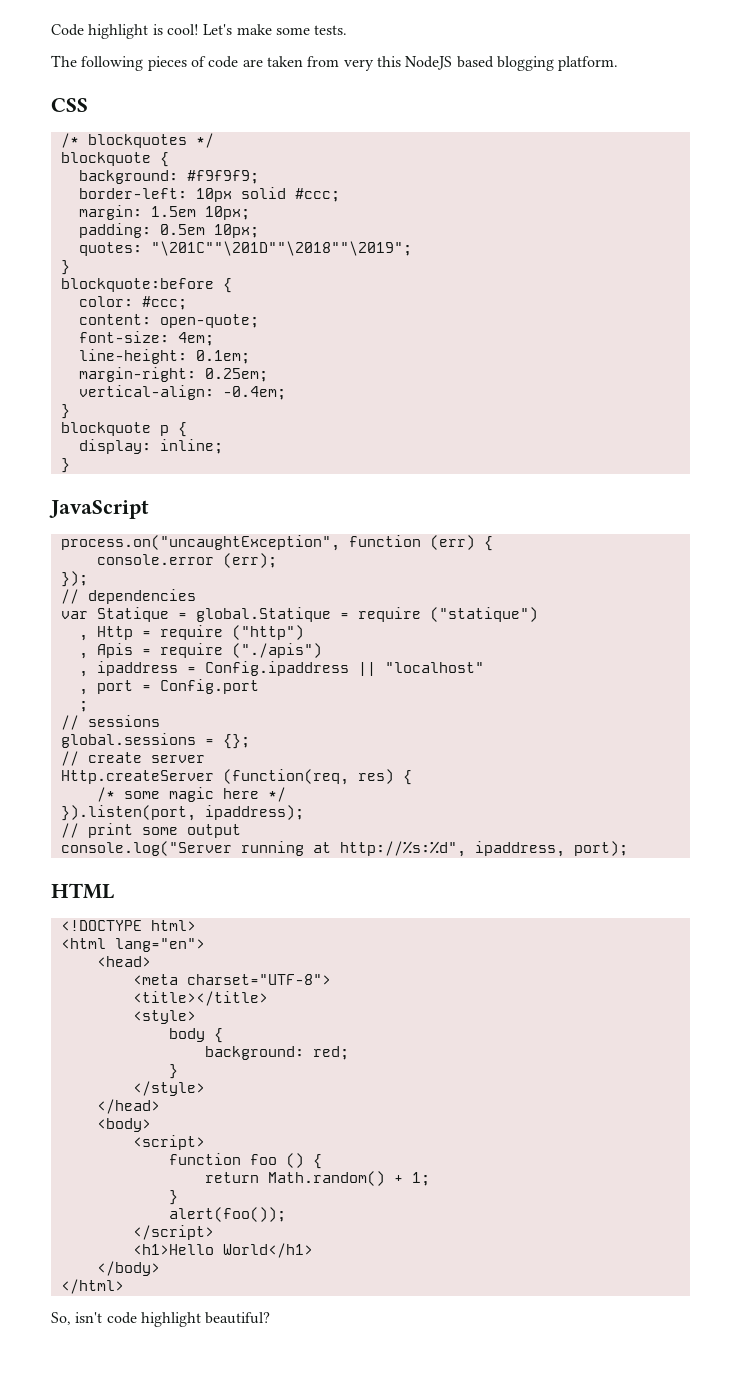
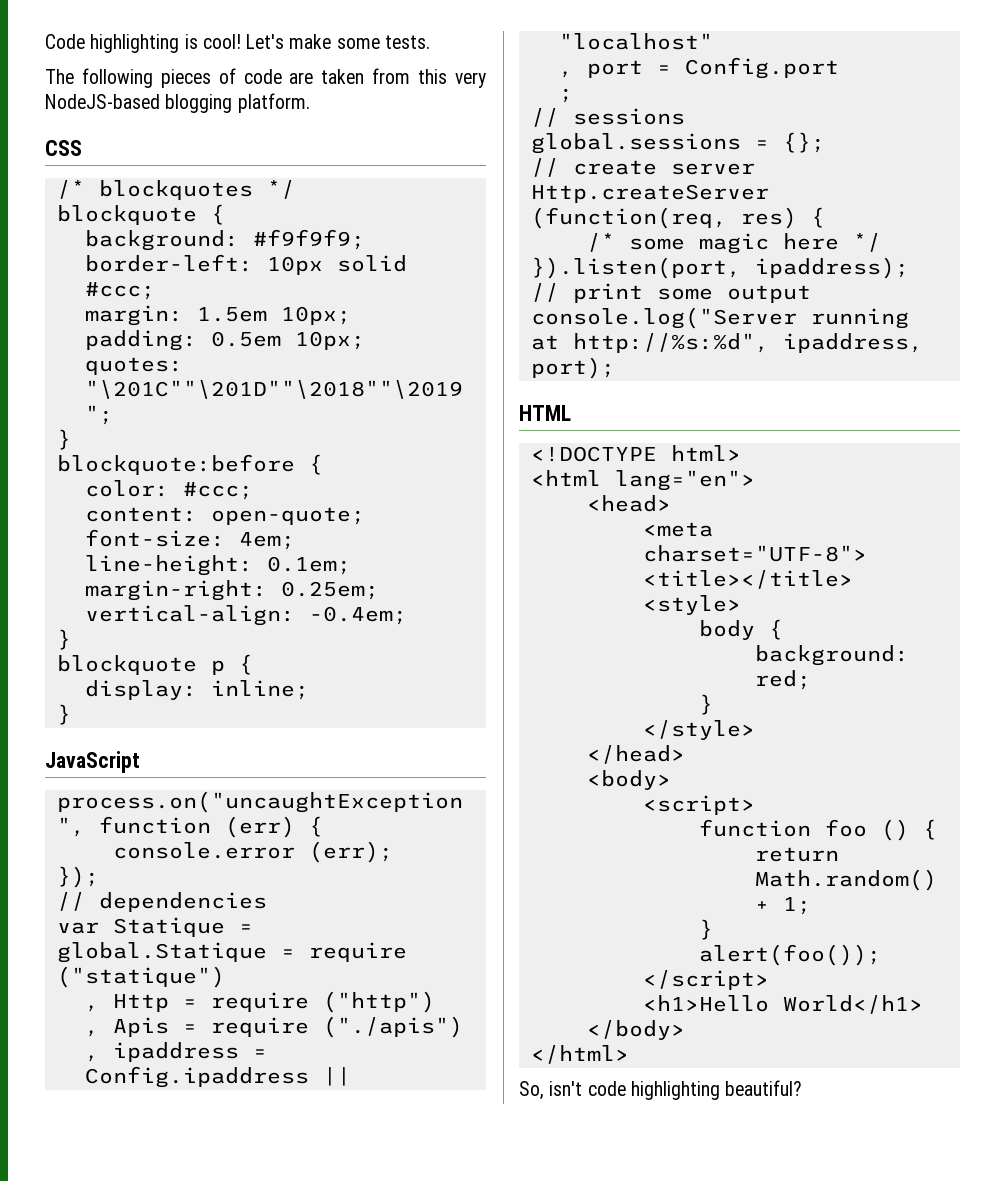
- Code highlight is cool!
+ Code highlighting is cool!
- The following pieces of code are taken from very this NodeJS based blogging platform.
+ The following pieces of code are taken from this very NodeJS-based blogging platform.
- So, isn't code highlight beautiful?
+ So, isn't code highlighting beautiful?

